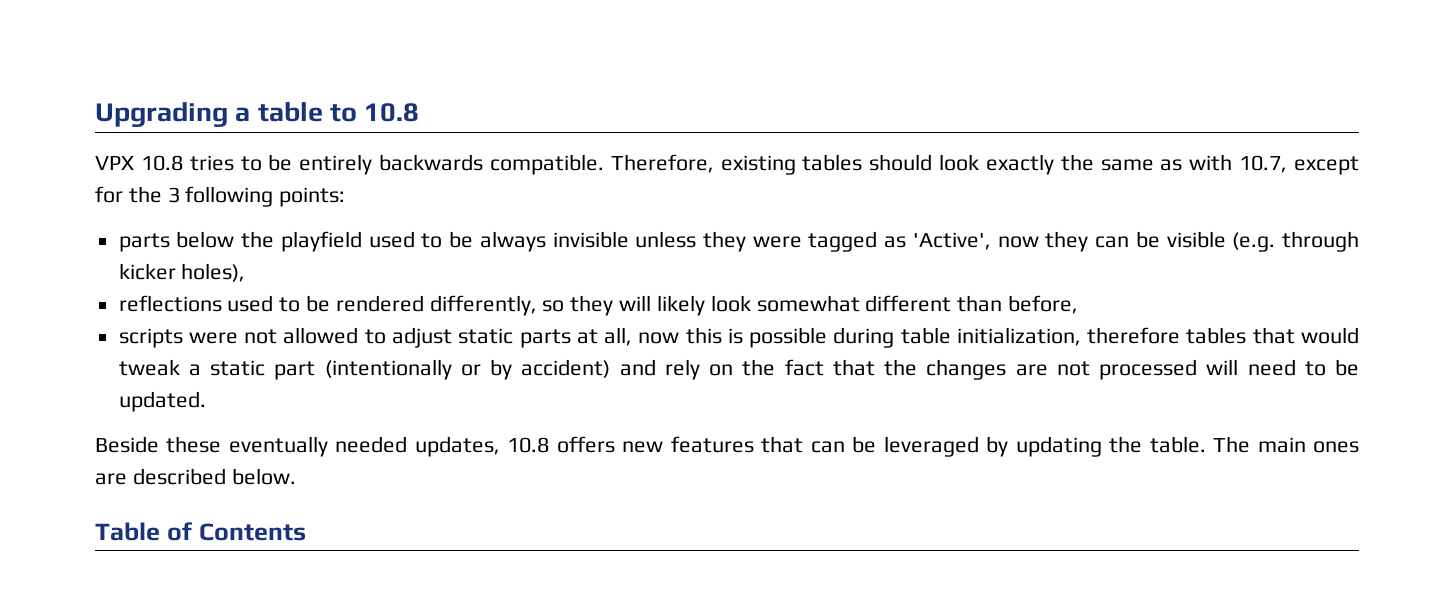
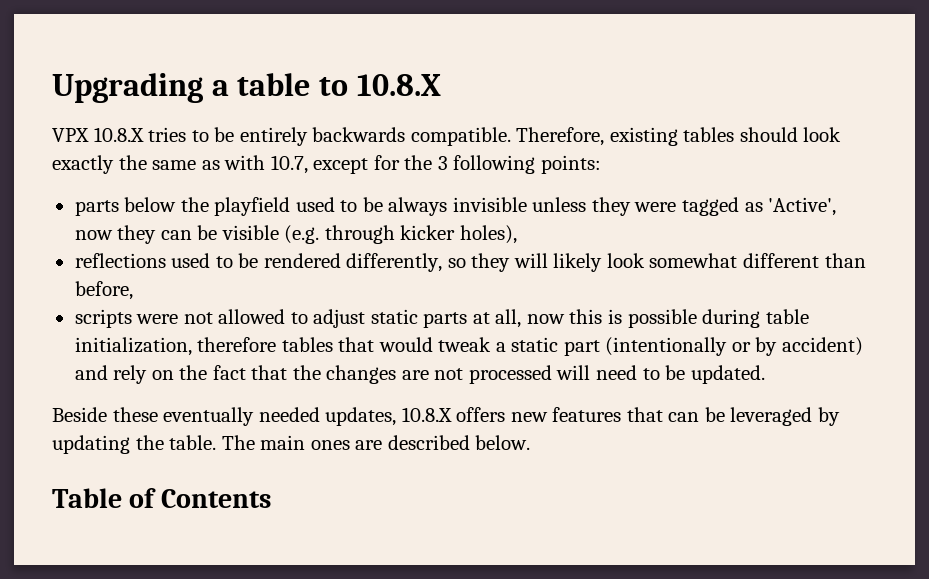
- Upgrading a table to 10.8
+ Upgrading a table to 10.8.X
- VPX 10.8 tries to be entirely backwards compatible.
+ VPX 10.8.X tries to be entirely backwards compatible.
- Beside these eventually needed updates, 10.8 offers new features that can be leveraged by updating the table.
+ Beside these eventually needed updates, 10.8.X offers new features that can be leveraged by updating the table.

